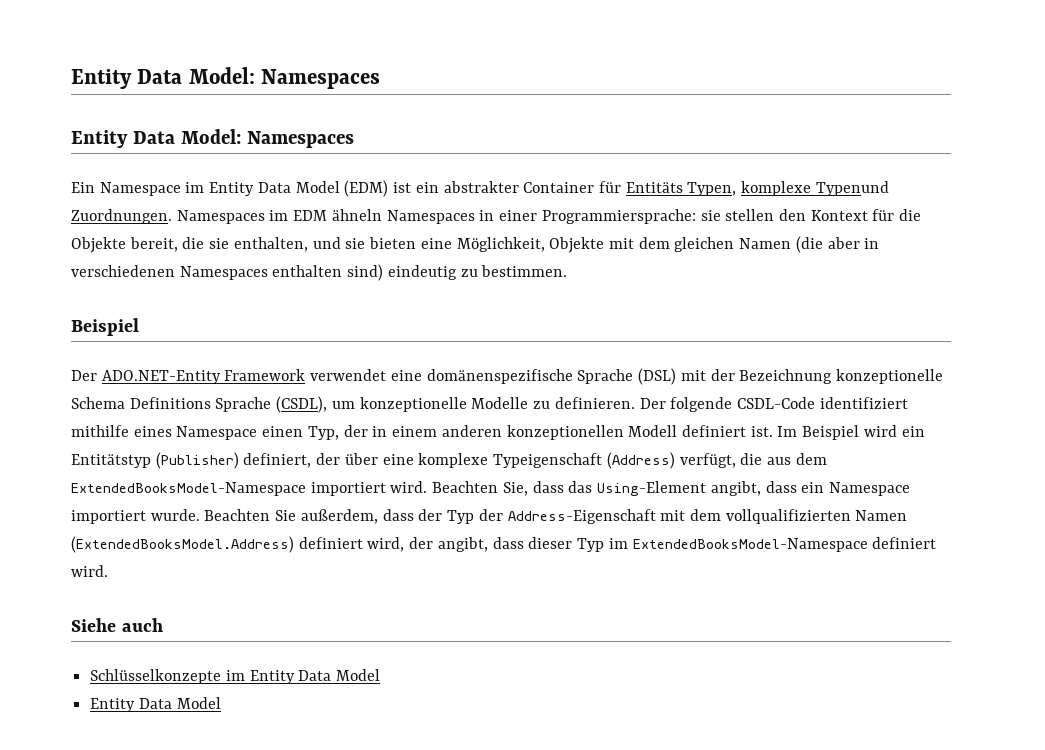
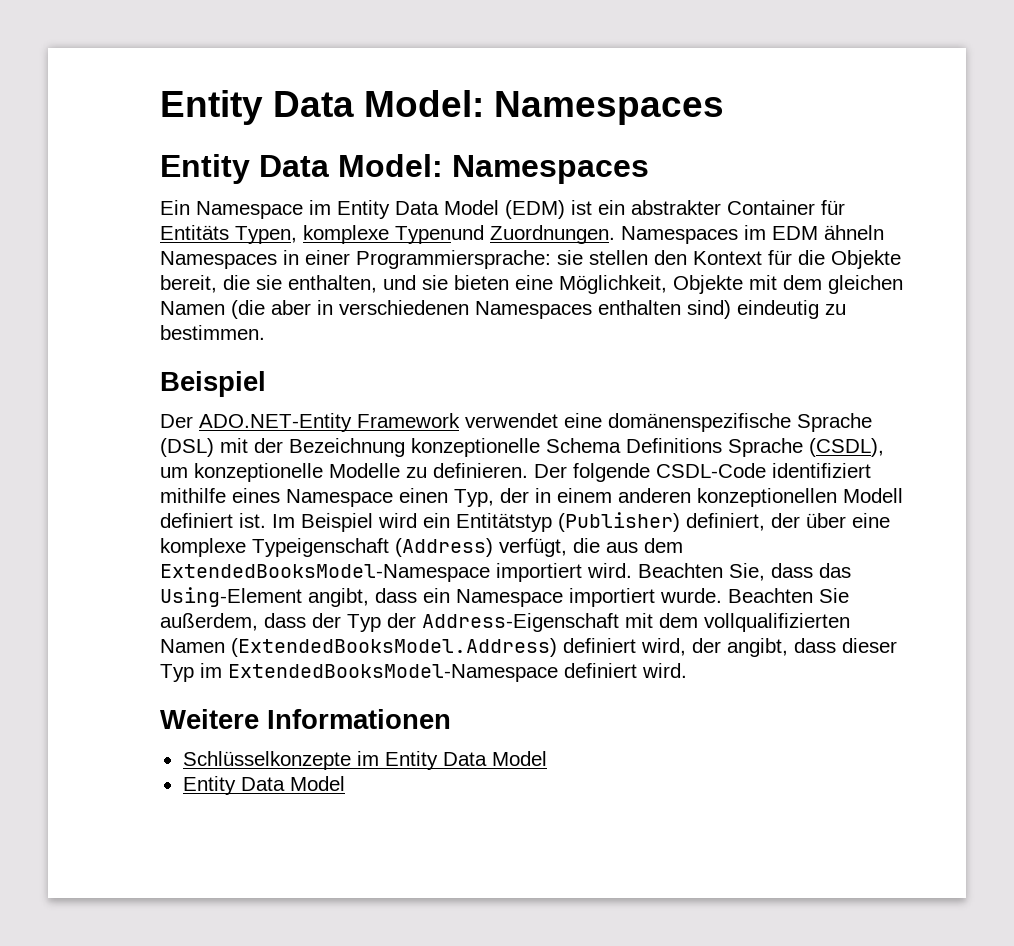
- Siehe auch
+ Weitere Informationen

